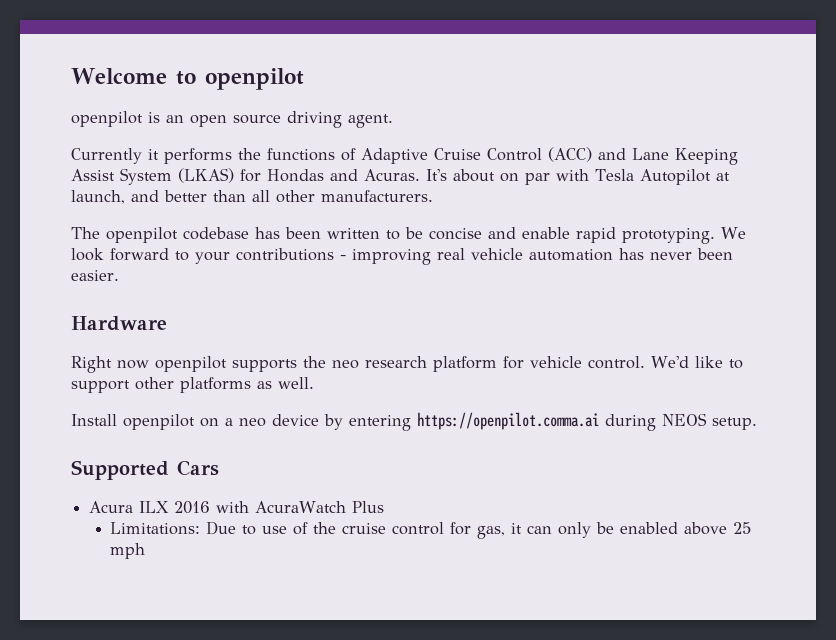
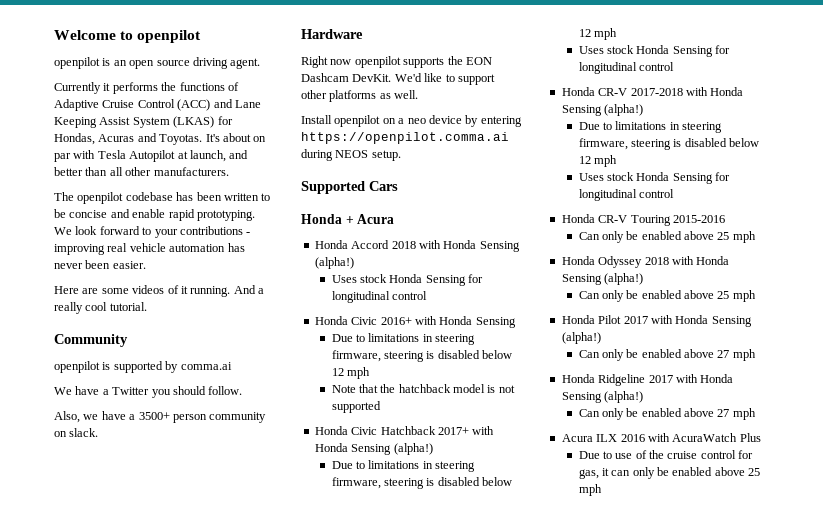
- Currently it performs the functions of Adaptive Cruise Control (ACC) and Lane Keeping Assist System (LKAS) for Hondas and Acuras.
+ Currently it performs the functions of Adaptive Cruise Control (ACC) and Lane Keeping Assist System (LKAS) for Hondas, Acuras and Toyotas.
+ Here are some videos of it running. And a really cool tutorial.
+ Community
+ openpilot is supported by comma.ai
+ We have a Twitter you should follow.
+ Also, we have a 3500+ person community on slack.
- Right now openpilot supports the neo research platform for vehicle control.
+ Right now openpilot supports the EON Dashcam DevKit.
+ Honda + Acura
+ Honda Accord 2018 with Honda Sensing (alpha!)
+ Uses stock Honda Sensing for longitudinal control
+ Honda Civic 2016+ with Honda Sensing
+ Due to limitations in steering firmware, steering is disabled below 12 mph
+ Note that the hatchback model is not supported
+ Honda Civic Hatchback 2017+ with Honda Sensing (alpha!)
+ Due to limitations in steering firmware, steering is disabled below 12 mph
+ Uses stock Honda Sensing for longitudinal control
+ Honda CR-V 2017-2018 with Honda Sensing (alpha!)
+ Due to limitations in steering firmware, steering is disabled below 12 mph
+ Uses stock Honda Sensing for longitudinal control
+ Honda CR-V Touring 2015-2016
+ Can only be enabled above 25 mph
+ Honda Odyssey 2018 with Honda Sensing (alpha!)
+ Can only be enabled above 25 mph
+ Honda Pilot 2017 with Honda Sensing (alpha!)
+ Can only be enabled above 27 mph
+ Honda Ridgeline 2017 with Honda Sensing (alpha!)
+ Can only be enabled above 27 mph
- Limitations: Due to use of the cruise control for gas, it can only be enabled above 25 mph
+ Due to use of the cruise control for gas, it can only be enabled above 25 mph

